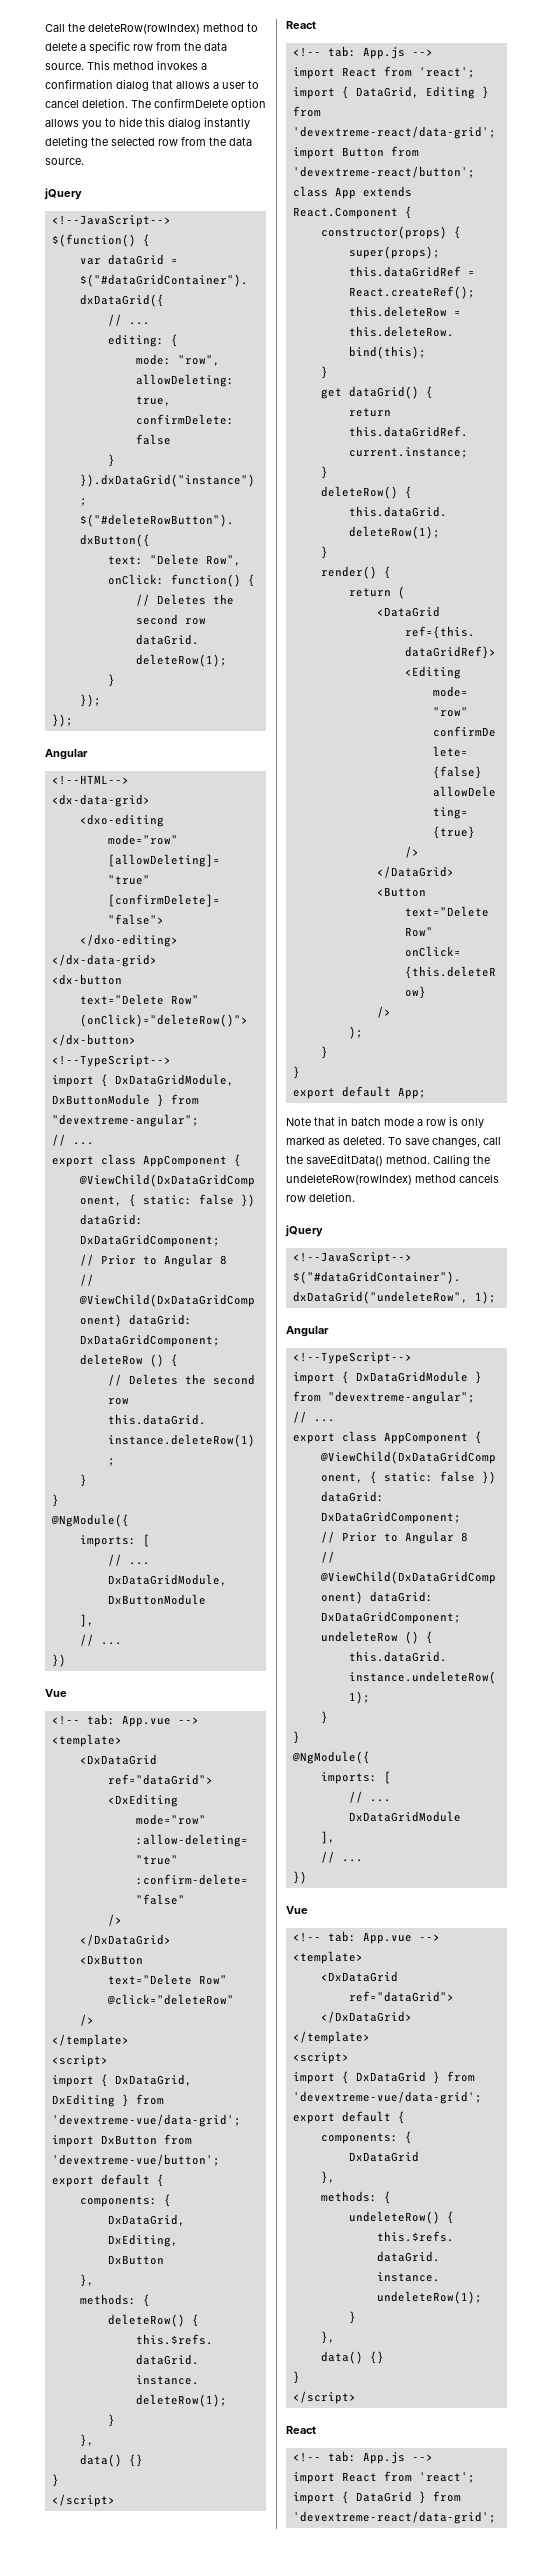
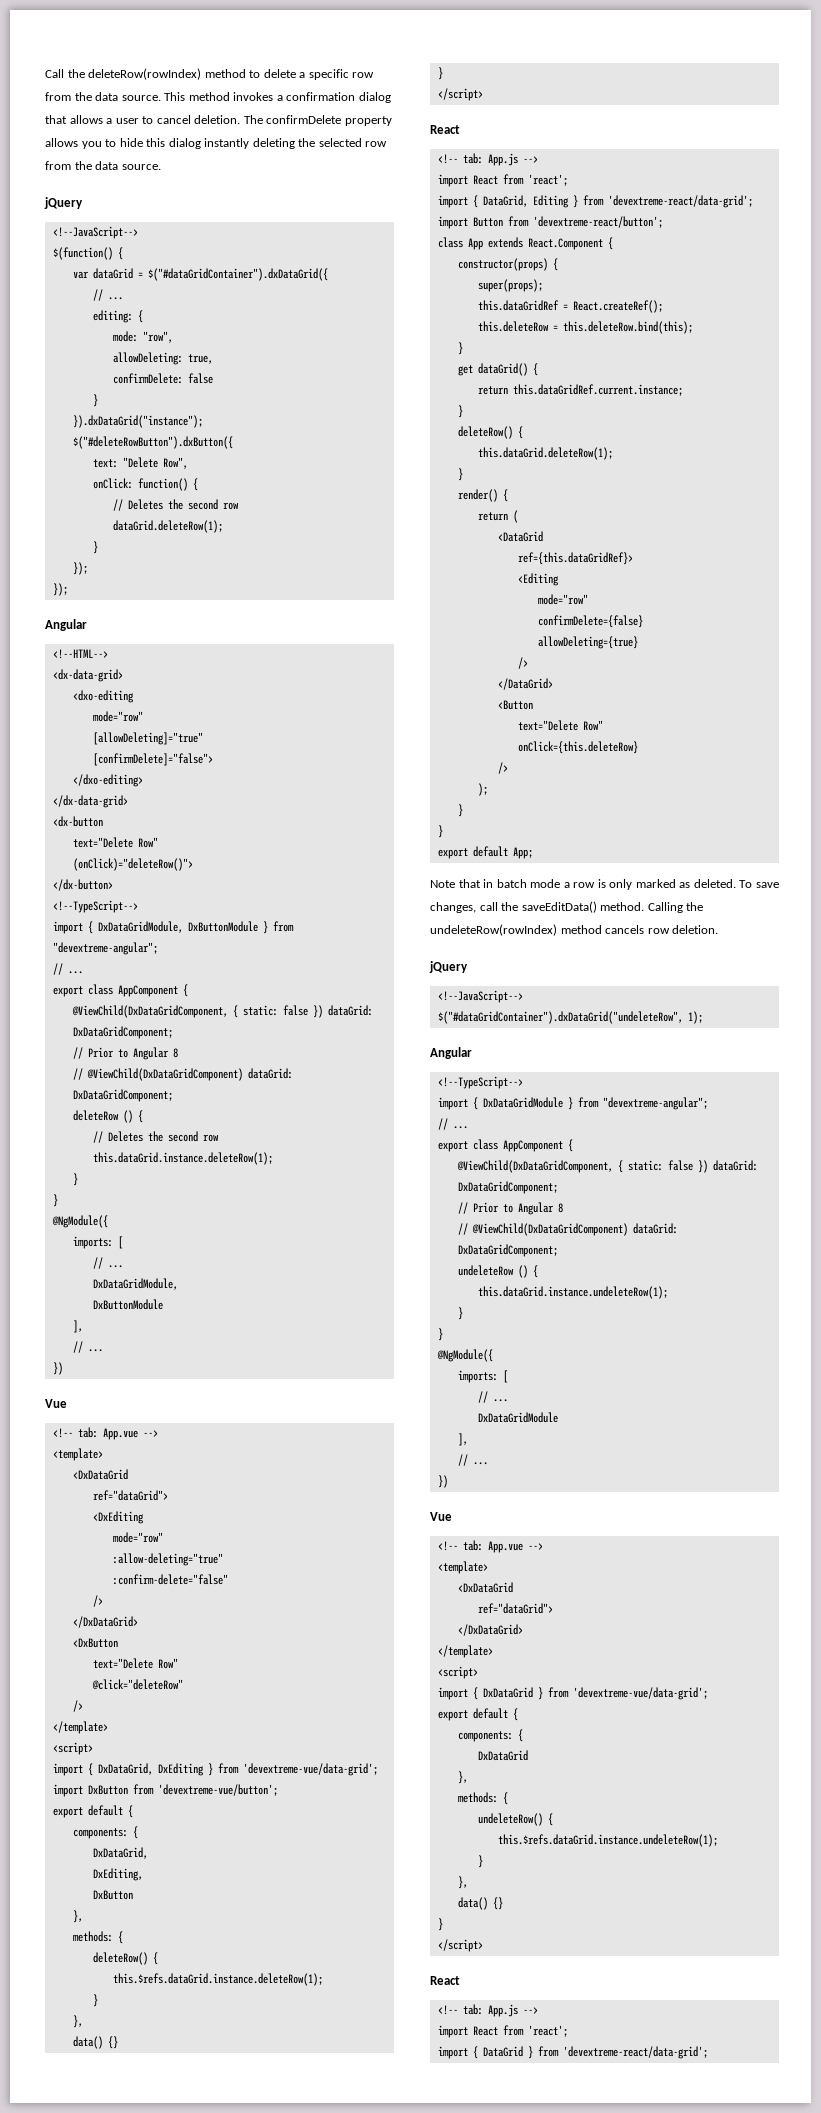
- The confirmDelete option allows you to hide this dialog instantly deleting the selected row from the data source.
+ The confirmDelete property allows you to hide this dialog instantly deleting the selected row from the data source.

